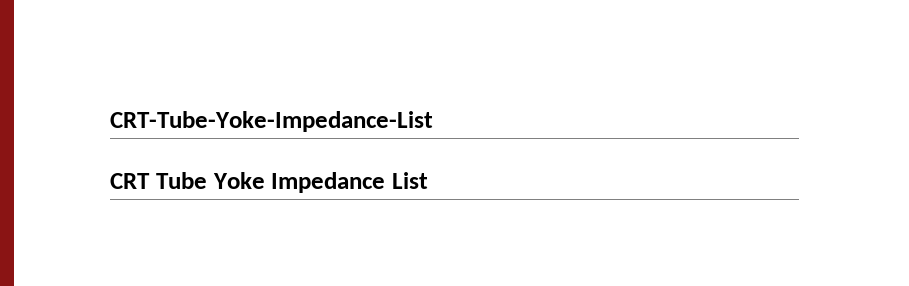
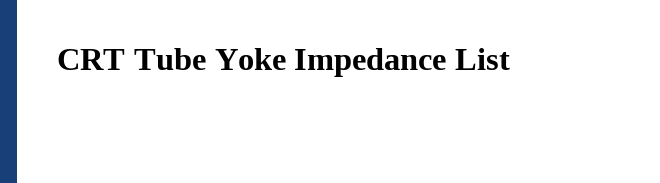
- CRT-Tube-Yoke-Impedance-List

